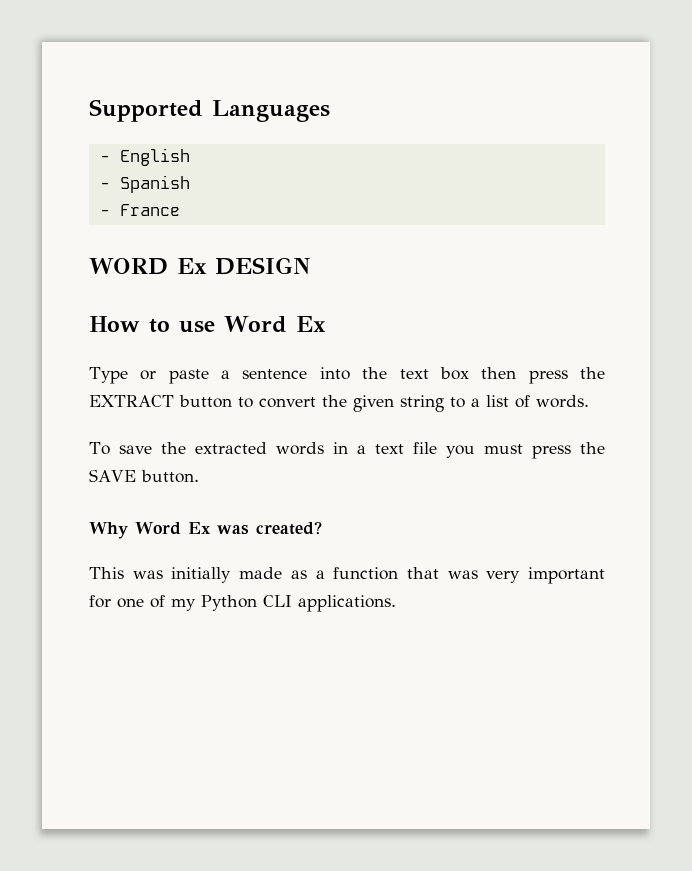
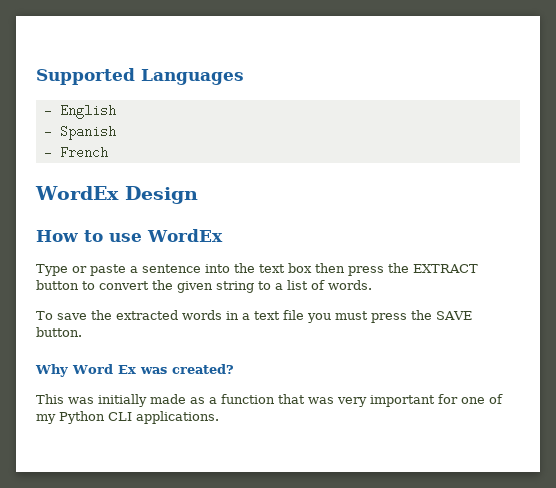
- - France
- WORD Ex DESIGN
+ - French
+ WordEx Design
- How to use Word Ex
+ How to use WordEx

